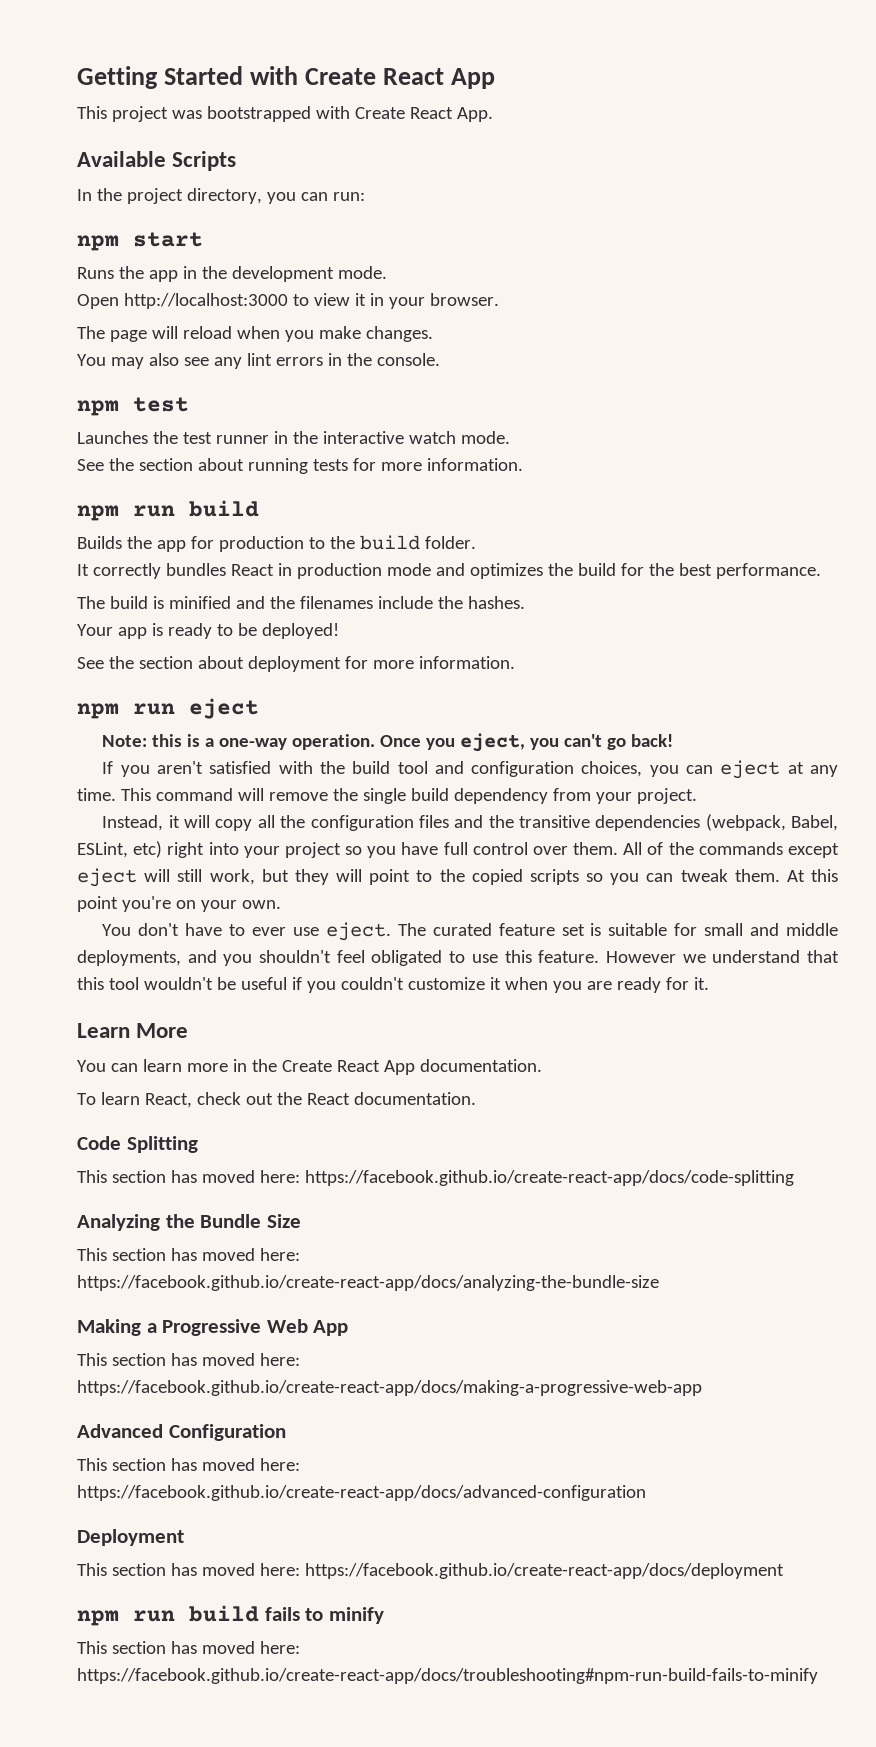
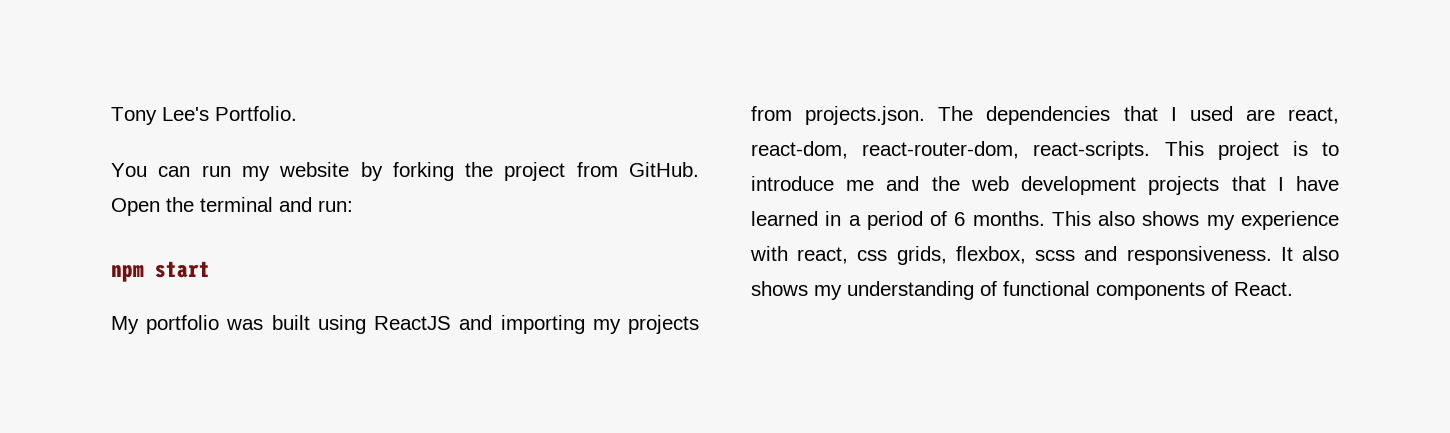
- Getting Started with Create React App
- This project was bootstrapped with Create React App.
- Available Scripts
- In the project directory, you can run:
+ Tony Lee's Portfolio.
+ You can run my website by forking the project from GitHub. Open the terminal and run:
  npm start
- Runs the app in the development mode.
- Open http://localhost:3000 to view it in your browser.
- The page will reload when you make changes.
- You may also see any lint errors in the console.
- npm test
- Launches the test runner in the interactive watch mode.
- See the section about running tests for more information.
- npm run build
- Builds the app for production to the build folder.
- It correctly bundles React in production mode and optimizes the build for the best performance.
- The build is minified and the filenames include the hashes.
- Your app is ready to be deployed!
- See the section about deployment for more information.
- npm run eject
- Note: this is a one-way operation. Once you eject, you can't go back!
- If you aren't satisfied with the build tool and configuration choices, you can eject at any time. This command will remove the single build dependency from your project.
- Instead, it will copy all the configuration files and the transitive dependencies (webpack, Babel, ESLint, etc) right into your project so you have full control over them. All of the commands except eject will still work, but they will point to the copied scripts so you can tweak them. At this point you're on your own.
- You don't have to ever use eject. The curated feature set is suitable for small and middle deployments, and you shouldn't feel obligated to use this feature. However we understand that this tool wouldn't be useful if you couldn't customize it when you are ready for it.
- Learn More
- You can learn more in the Create React App documentation.
- To learn React, check out the React documentation.
- Code Splitting
- This section has moved here: https://facebook.github.io/create-react-app/docs/code-splitting
- Analyzing the Bundle Size
- This section has moved here: https://facebook.github.io/create-react-app/docs/analyzing-the-bundle-size
- Making a Progressive Web App
- This section has moved here: https://facebook.github.io/create-react-app/docs/making-a-progressive-web-app
- Advanced Configuration
- This section has moved here: https://facebook.github.io/create-react-app/docs/advanced-configuration
- Deployment
- This section has moved here: https://facebook.github.io/create-react-app/docs/deployment
- npm run build fails to minify
- This section has moved here: https://facebook.github.io/create-react-app/docs/troubleshooting#npm-run-build-fails-to-minify
+ My portfolio was built using ReactJS and importing my projects from projects.json. The dependencies that I used are react, react-dom, react-router-dom, react-scripts. This project is to introduce me and the web development projects that I have learned in a period of 6 months. This also shows my experience with react, css grids, flexbox, scss and responsiveness. It also shows my understanding of functional components of React.

